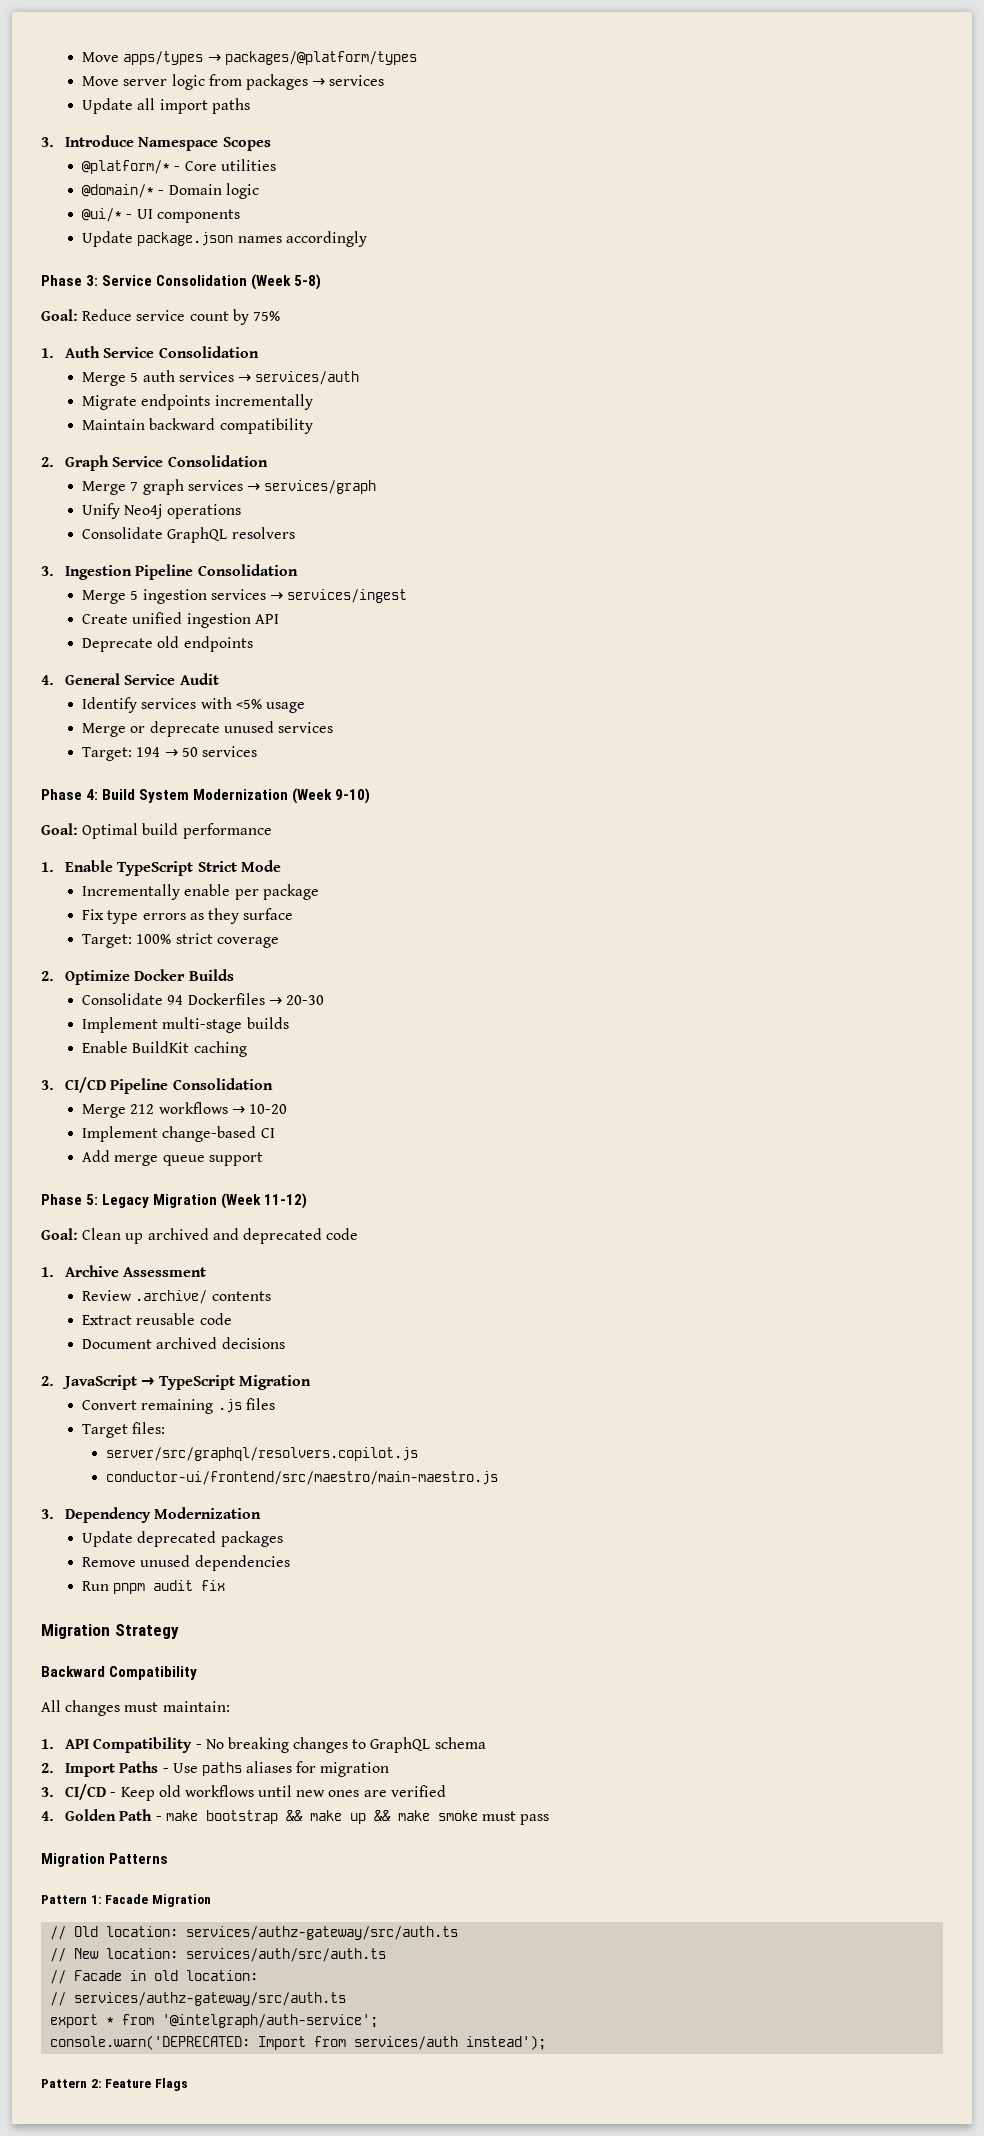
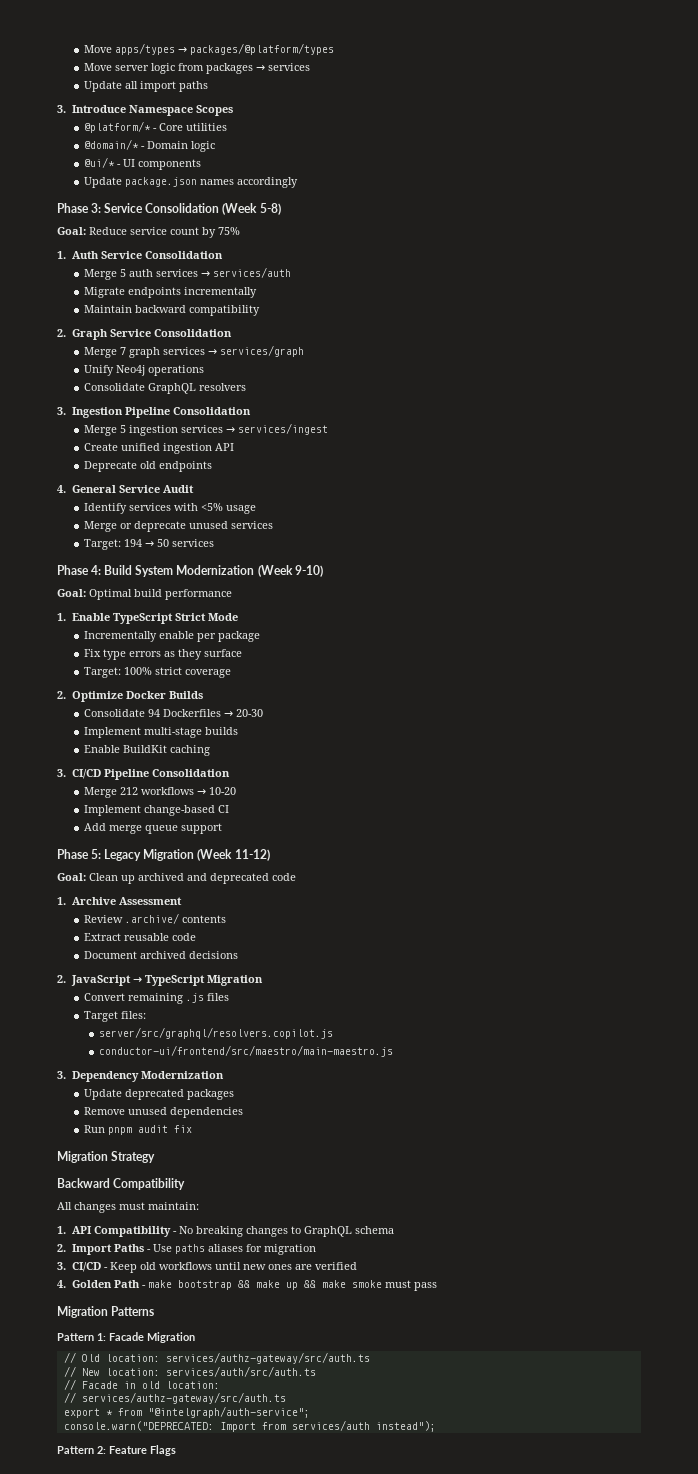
- export * from '@intelgraph/auth-service';
- console.warn('DEPRECATED: Import from services/auth instead');
+ export * from "@intelgraph/auth-service";
+ console.warn("DEPRECATED: Import from services/auth instead");

